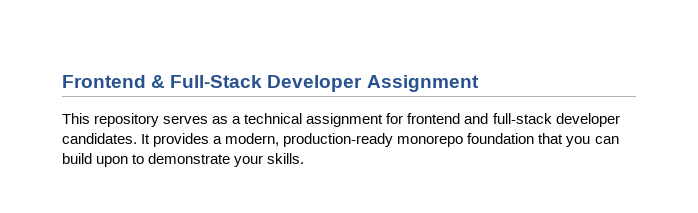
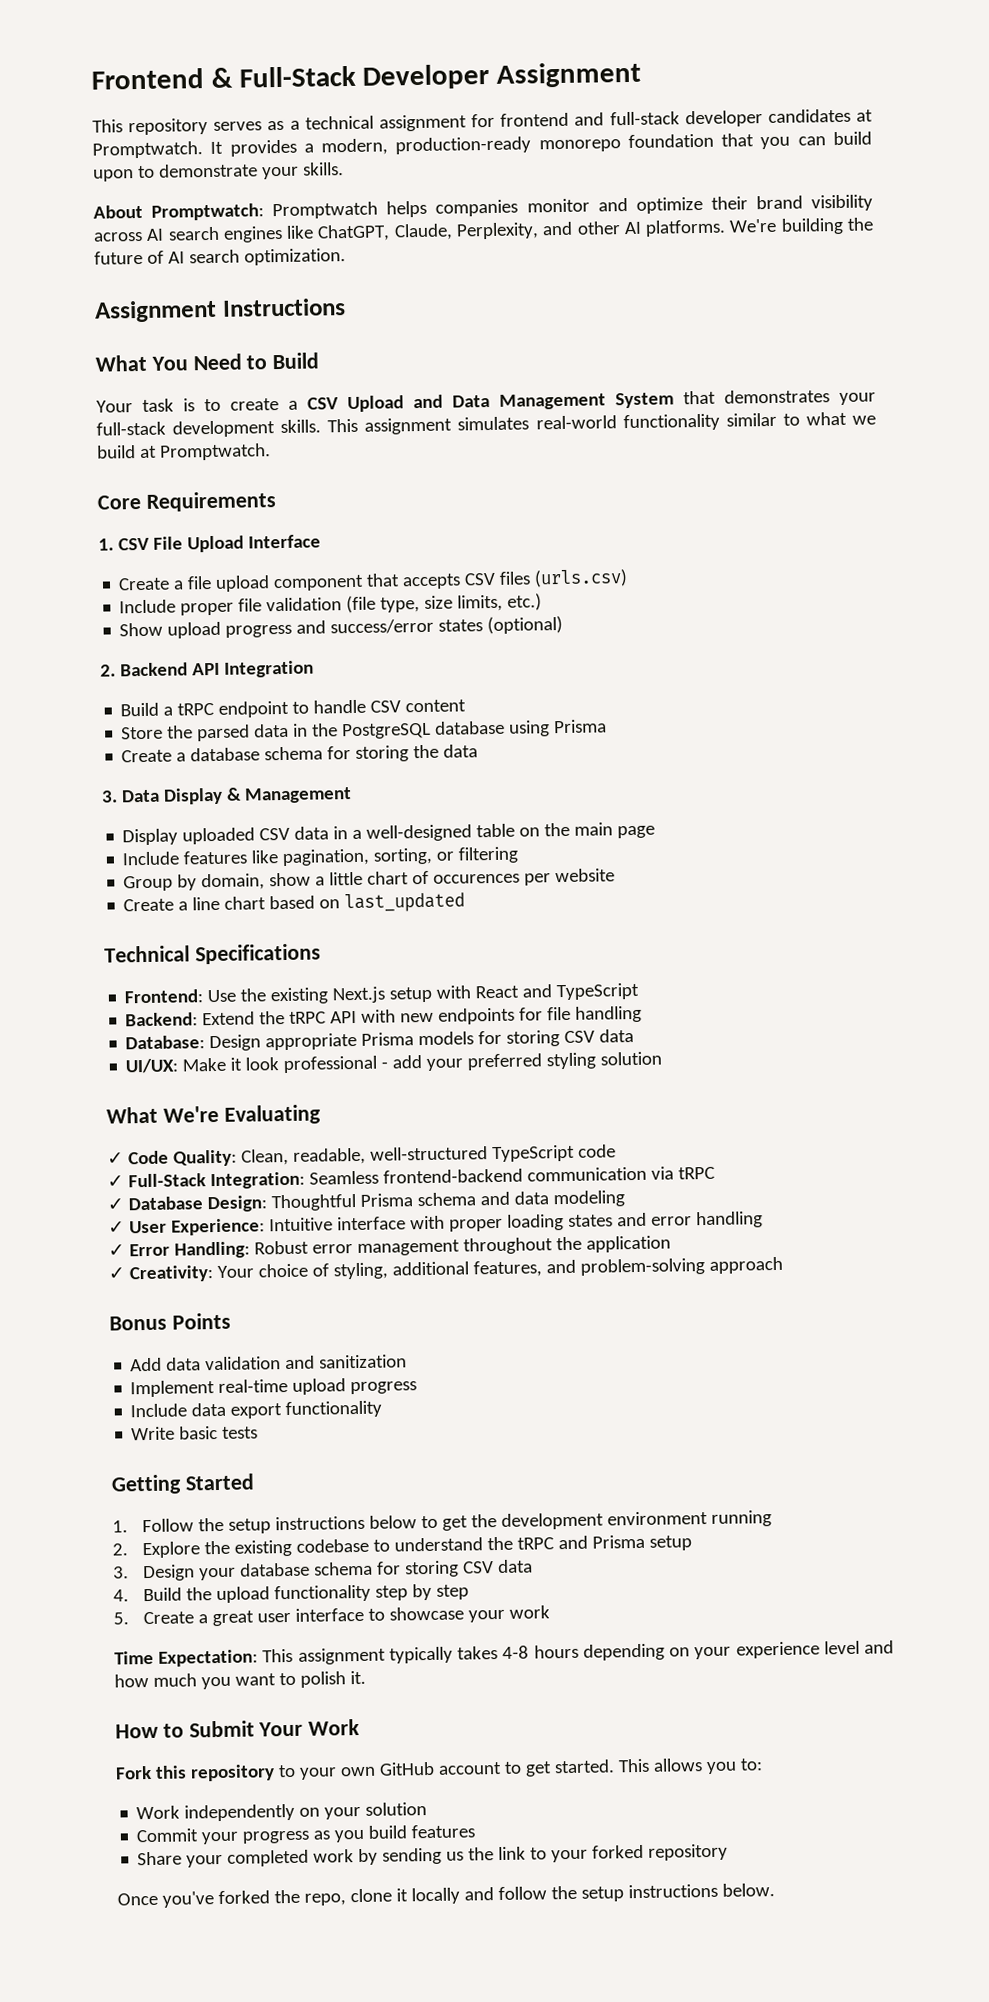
- This repository serves as a technical assignment for frontend and full-stack developer candidates.
+ This repository serves as a technical assignment for frontend and full-stack developer candidates at Promptwatch.
+ About Promptwatch: Promptwatch helps companies monitor and optimize their brand visibility across AI search engines like ChatGPT, Claude, Perplexity, and other AI platforms. We're building the future of AI search optimization.
+ Assignment Instructions
+ What You Need to Build
+ Your task is to create a CSV Upload and Data Management System that demonstrates your full-stack development skills. This assignment simulates real-world functionality similar to what we build at Promptwatch.
+ Core Requirements
+ 1. CSV File Upload Interface
+ Create a file upload component that accepts CSV files (urls.csv)
+ Include proper file validation (file type, size limits, etc.)
+ Show upload progress and success/error states (optional)
+ 2. Backend API Integration
+ Build a tRPC endpoint to handle CSV content
+ Store the parsed data in the PostgreSQL database using Prisma
+ Create a database schema for storing the data
+ 3. Data Display & Management
+ Display uploaded CSV data in a well-designed table on the main page
+ Include features like pagination, sorting, or filtering
+ Group by domain, show a little chart of occurences per website
+ Create a line chart based on last_updated
+ Technical Specifications
+ Frontend: Use the existing Next.js setup with React and TypeScript
+ Backend: Extend the tRPC API with new endpoints for file handling
+ Database: Design appropriate Prisma models for storing CSV data
+ UI/UX: Make it look professional - add your preferred styling solution
+ What We're Evaluating
+ ✓ Code Quality: Clean, readable, well-structured TypeScript code
+ ✓ Full-Stack Integration: Seamless frontend-backend communication via tRPC
+ ✓ Database Design: Thoughtful Prisma schema and data modeling
+ ✓ User Experience: Intuitive interface with proper loading states and error handling
+ ✓ Error Handling: Robust error management throughout the application
+ ✓ Creativity: Your choice of styling, additional features, and problem-solving approach
+ Bonus Points
+ Add data validation and sanitization
+ Implement real-time upload progress
+ Include data export functionality
+ Write basic tests
+ Getting Started
+ 1. Follow the setup instructions below to get the development environment running
+ 2. Explore the existing codebase to understand the tRPC and Prisma setup
+ 3. Design your database schema for storing CSV data
+ 4. Build the upload functionality step by step
+ 5. Create a great user interface to showcase your work
+ Time Expectation: This assignment typically takes 4-8 hours depending on your experience level and how much you want to polish it.
+ How to Submit Your Work
+ Fork this repository to your own GitHub account to get started. This allows you to:
+ Work independently on your solution
+ Commit your progress as you build features
+ Share your completed work by sending us the link to your forked repository
+ Once you've forked the repo, clone it locally and follow the setup instructions below.

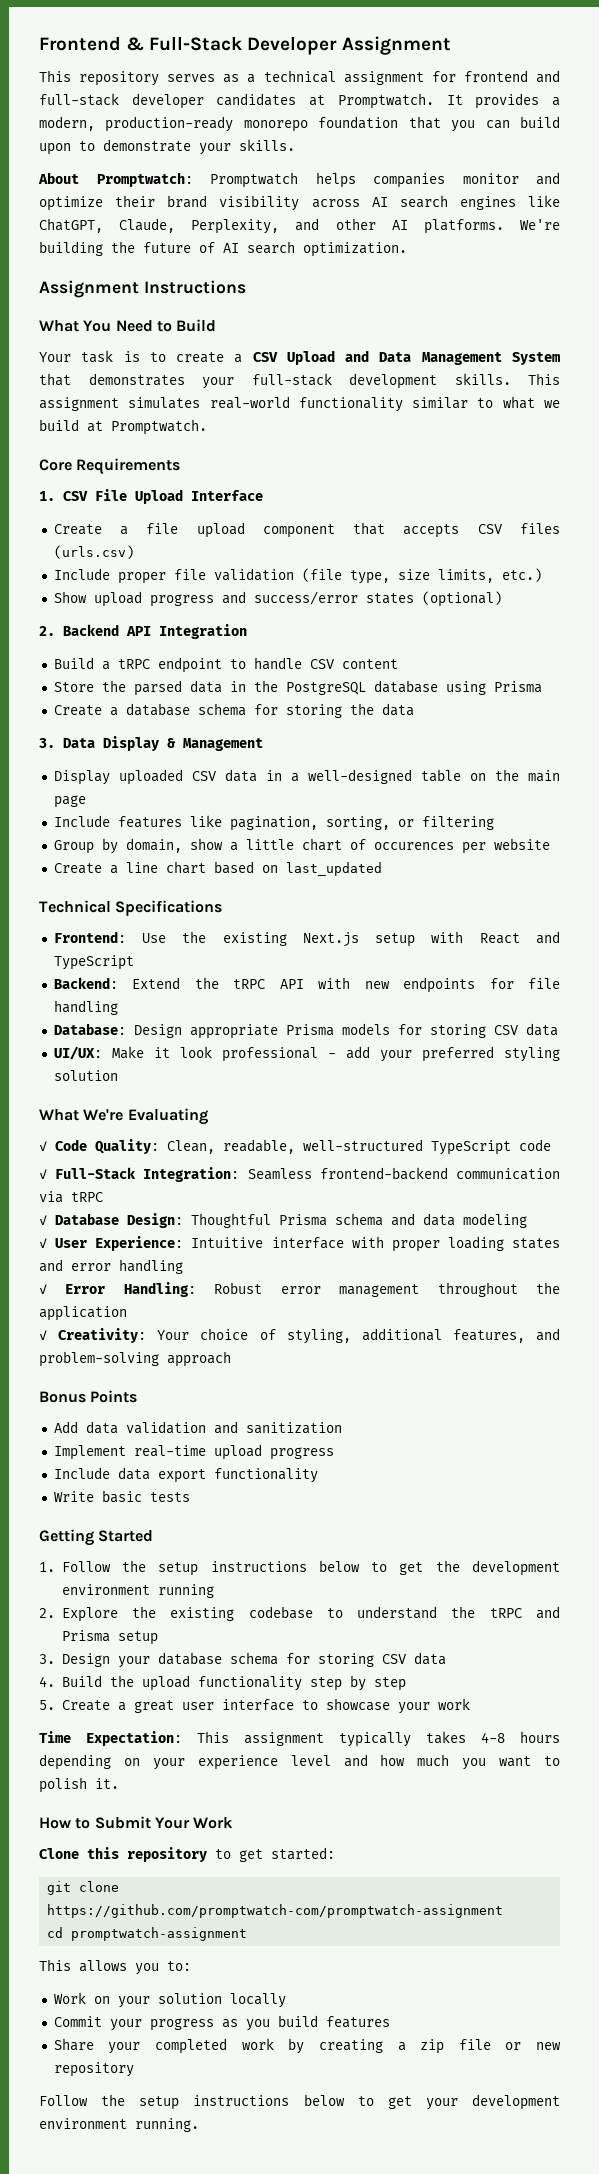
- Fork this repository to your own GitHub account to get started. This allows you to:
+ Clone this repository to get started:
+ git clone https://github.com/promptwatch-com/promptwatch-assignment
+ cd promptwatch-assignment
+ This allows you to:
- Work independently on your solution
+ Work on your solution locally
- Share your completed work by sending us the link to your forked repository
- Once you've forked the repo, clone it locally and follow the setup instructions below.
+ Share your completed work by creating a zip file or new repository
+ Follow the setup instructions below to get your development environment running.

